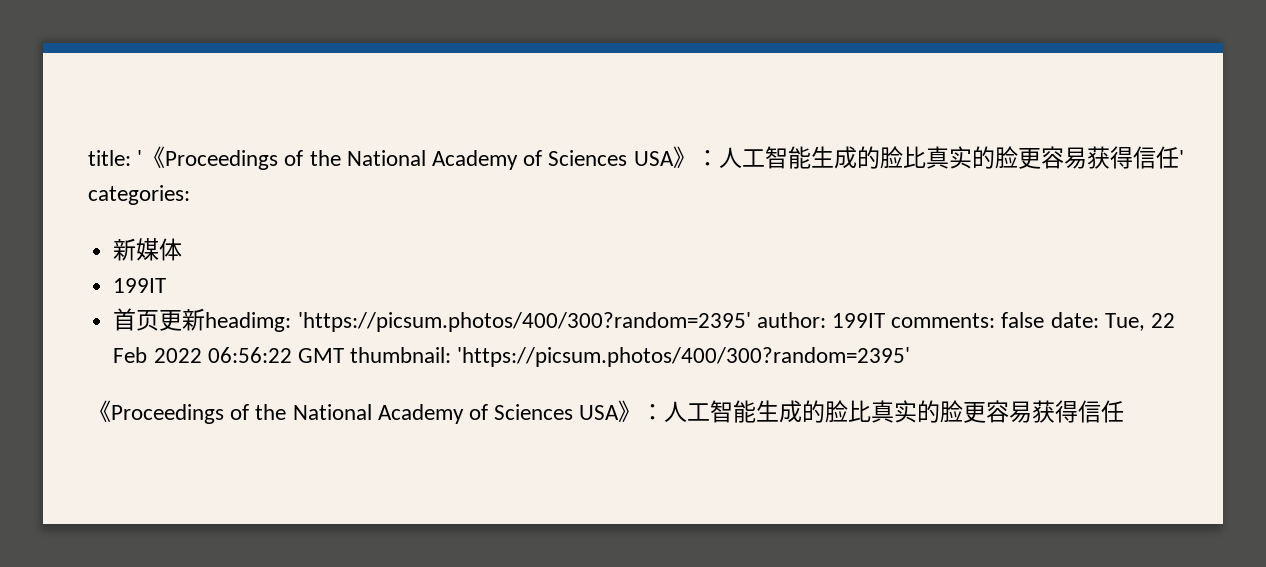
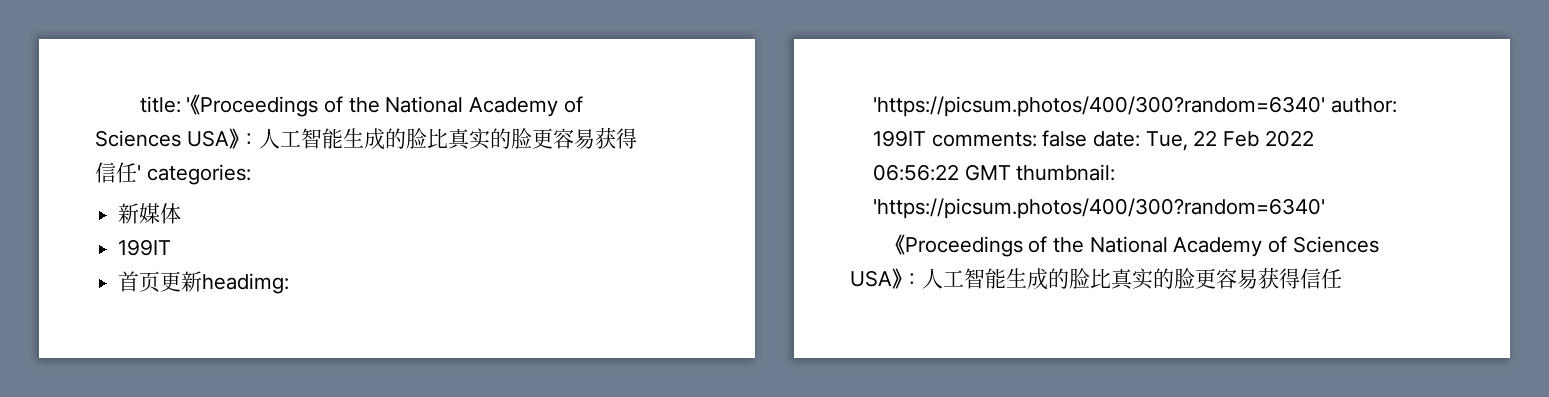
- 首页更新headimg: 'https://picsum.photos/400/300?random=2395' author: 199IT comments: false date: Tue, 22 Feb 2022 06:56:22 GMT thumbnail: 'https://picsum.photos/400/300?random=2395'
+ 首页更新headimg: 'https://picsum.photos/400/300?random=6340' author: 199IT comments: false date: Tue, 22 Feb 2022 06:56:22 GMT thumbnail: 'https://picsum.photos/400/300?random=6340'

